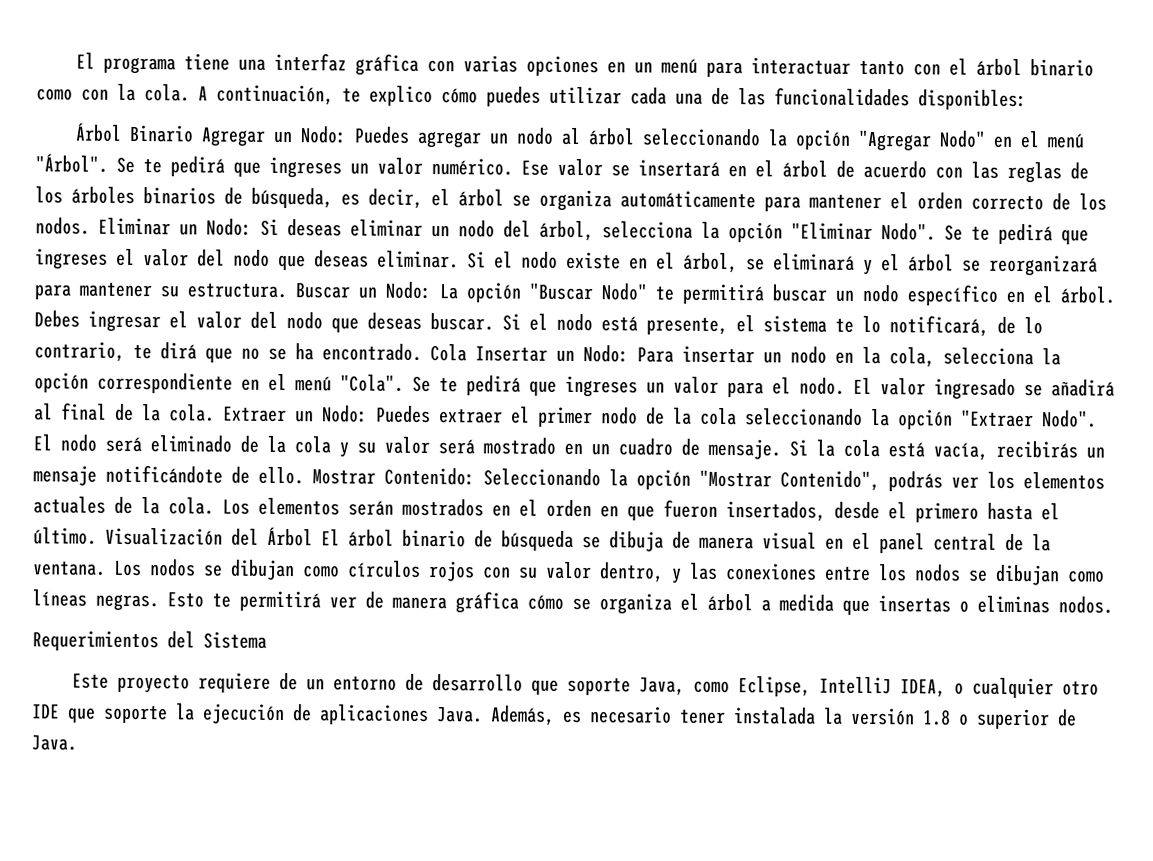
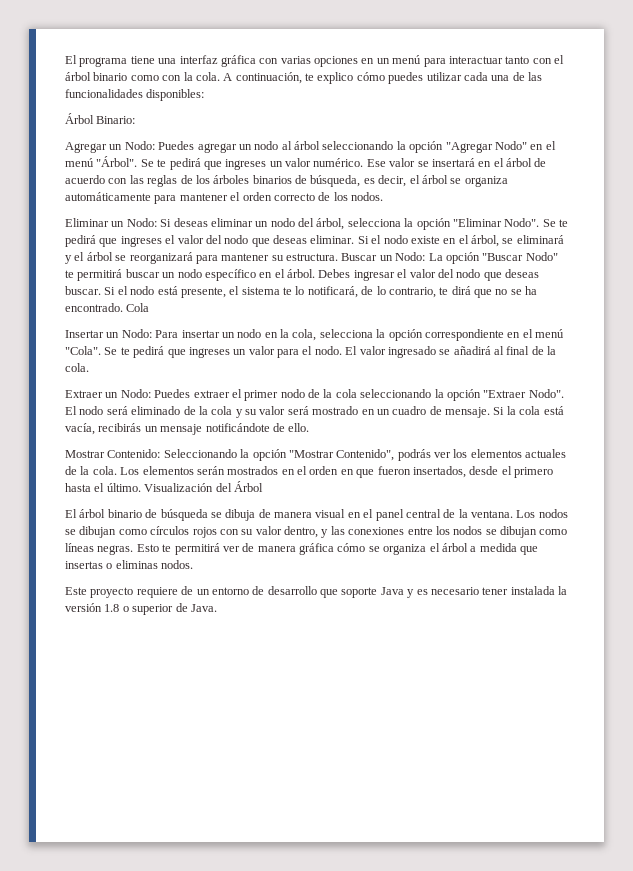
- Árbol Binario Agregar un Nodo: Puedes agregar un nodo al árbol seleccionando la opción "Agregar Nodo" en el menú "Árbol".
+ Árbol Binario:
+ Agregar un Nodo: Puedes agregar un nodo al árbol seleccionando la opción "Agregar Nodo" en el menú "Árbol".
- Ese valor se insertará en el árbol de acuerdo con las reglas de los árboles binarios de búsqueda, es decir, el árbol se organiza automáticamente para mantener el orden correcto de los nodos. Eliminar un Nodo: Si deseas eliminar un nodo del árbol, selecciona la opción "Eliminar Nodo".
+ Ese valor se insertará en el árbol de acuerdo con las reglas de los árboles binarios de búsqueda, es decir, el árbol se organiza automáticamente para mantener el orden correcto de los nodos.
+ Eliminar un Nodo: Si deseas eliminar un nodo del árbol, selecciona la opción "Eliminar Nodo".
- Cola Insertar un Nodo: Para insertar un nodo en la cola, selecciona la opción correspondiente en el menú "Cola".
+ Cola
+ Insertar un Nodo: Para insertar un nodo en la cola, selecciona la opción correspondiente en el menú "Cola".
- El valor ingresado se añadirá al final de la cola. Extraer un Nodo: Puedes extraer el primer nodo de la cola seleccionando la opción "Extraer Nodo".
+ El valor ingresado se añadirá al final de la cola.
+ Extraer un Nodo: Puedes extraer el primer nodo de la cola seleccionando la opción "Extraer Nodo".
- Si la cola está vacía, recibirás un mensaje notificándote de ello. Mostrar Contenido: Seleccionando la opción "Mostrar Contenido", podrás ver los elementos actuales de la cola.
+ Si la cola está vacía, recibirás un mensaje notificándote de ello.
+ Mostrar Contenido: Seleccionando la opción "Mostrar Contenido", podrás ver los elementos actuales de la cola.
- Visualización del Árbol El árbol binario de búsqueda se dibuja de manera visual en el panel central de la ventana.
+ Visualización del Árbol
+ El árbol binario de búsqueda se dibuja de manera visual en el panel central de la ventana.
- Requerimientos del Sistema
- Este proyecto requiere de un entorno de desarrollo que soporte Java, como Eclipse, IntelliJ IDEA, o cualquier otro IDE que soporte la ejecución de aplicaciones Java. Además, es necesario tener instalada la versión 1.8 o superior de Java.
+ Este proyecto requiere de un entorno de desarrollo que soporte Java y es necesario tener instalada la versión 1.8 o superior de Java.

